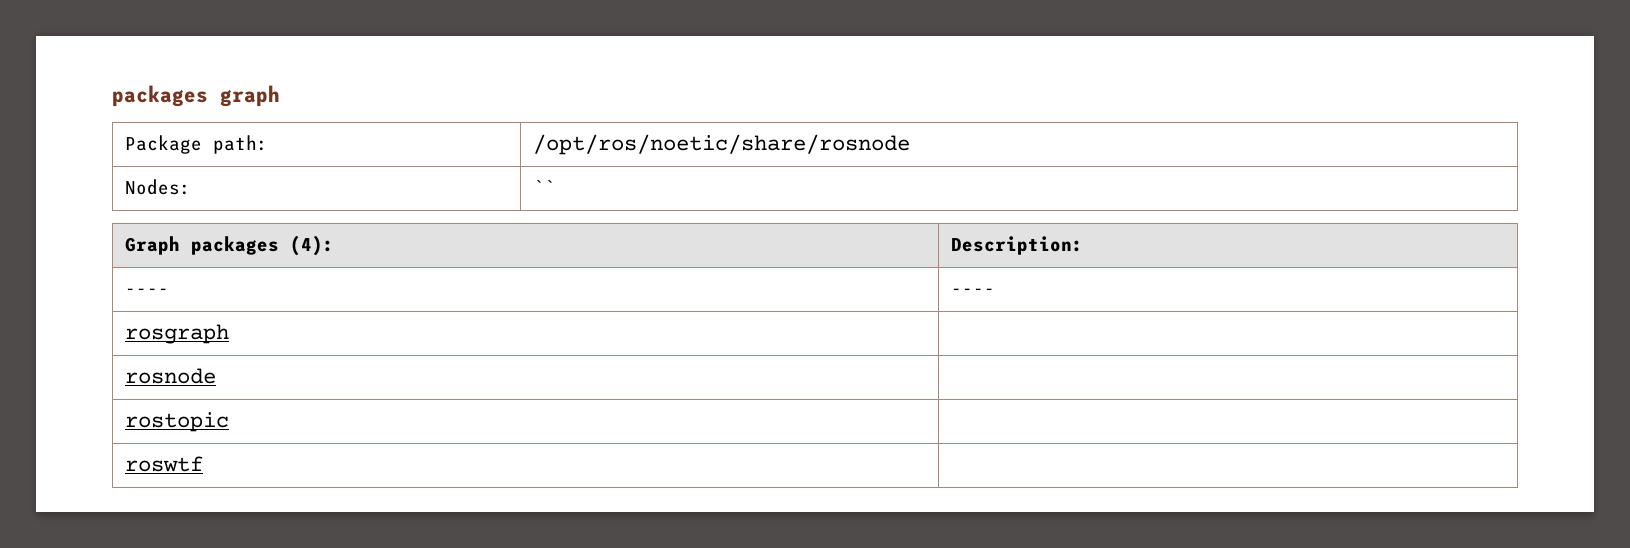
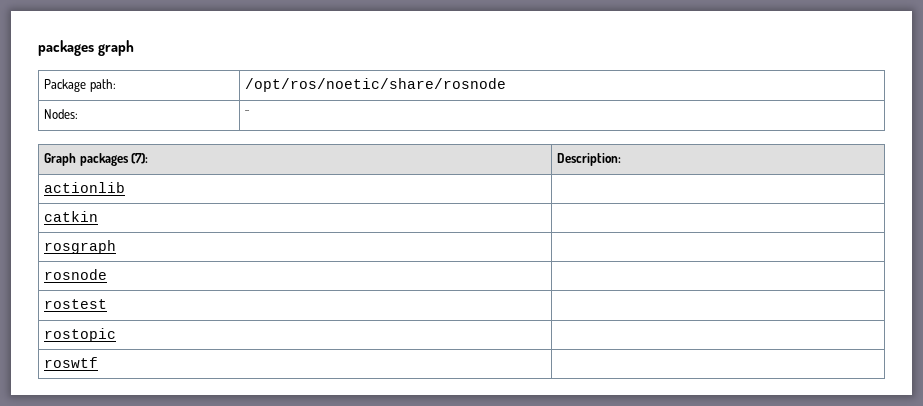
- Graph packages (4): | Description:
+ Graph packages (7): | Description:
- ---- | ----
+ actionlib |
+ catkin |
+ rostest |

